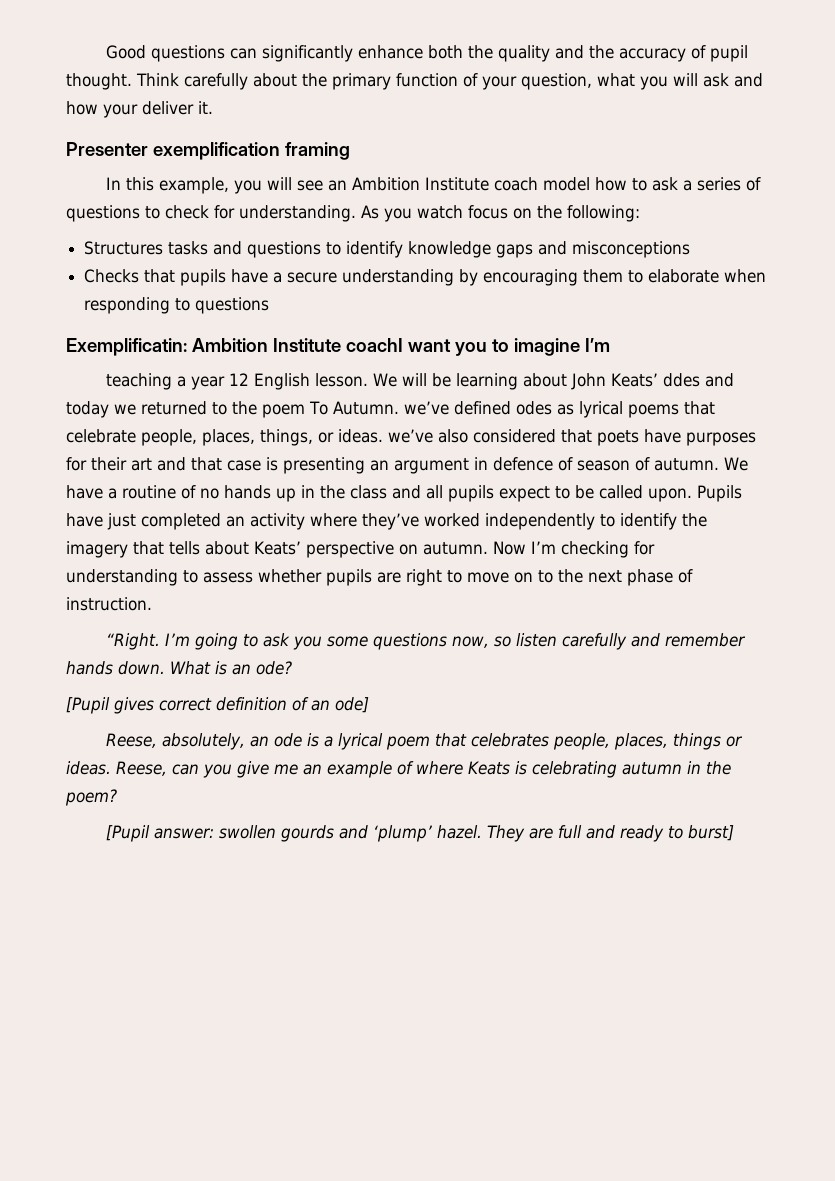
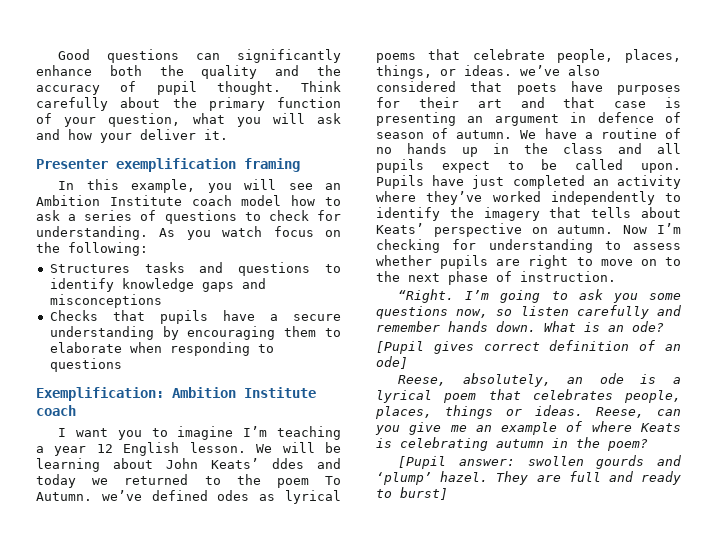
- Exemplificatin: Ambition Institute coachI want you to imagine I’m
- teaching a year 12 English lesson.
+ Exemplification: Ambition Institute coach
+ I want you to imagine I’m teaching a year 12 English lesson.

